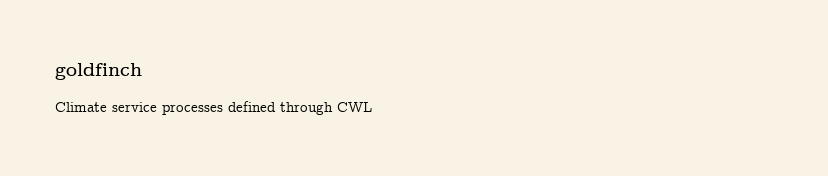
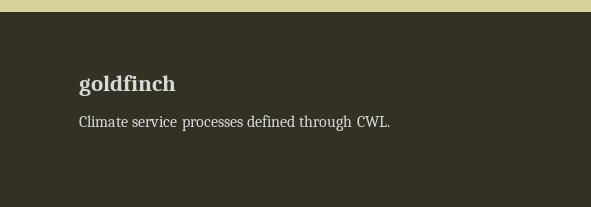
- Climate service processes defined through CWL
+ Climate service processes defined through CWL.

